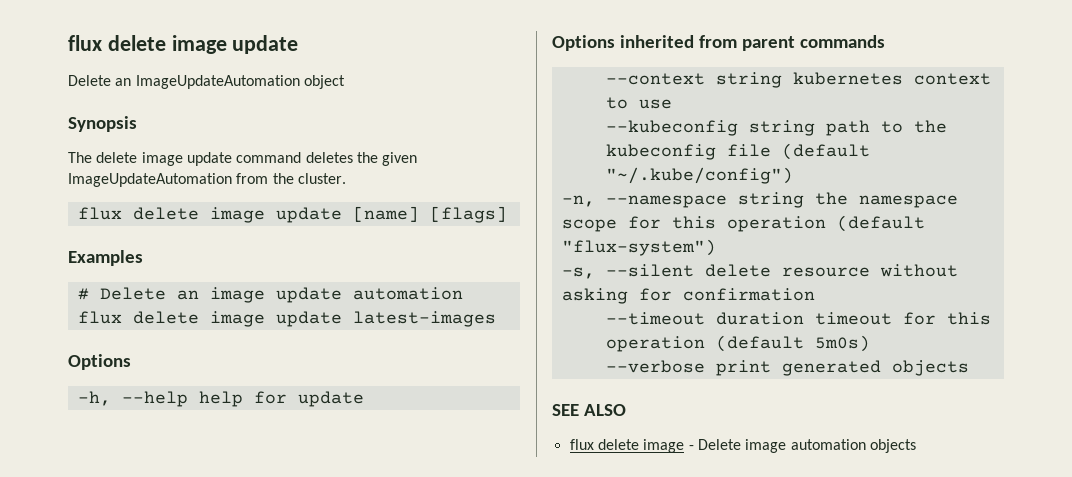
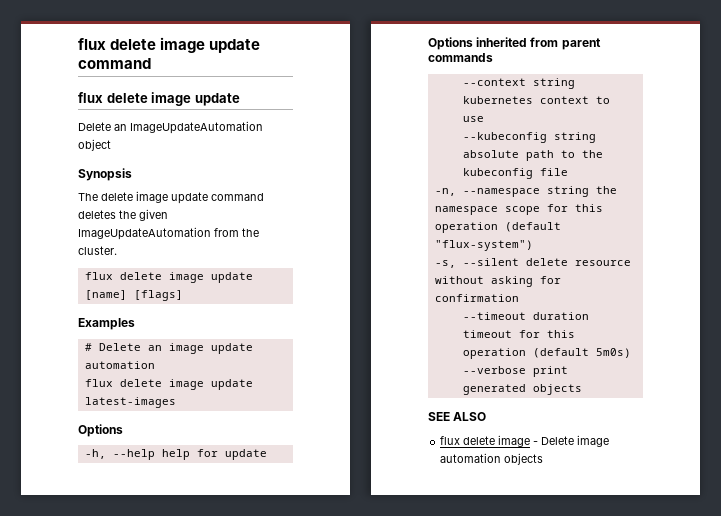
+ flux delete image update command
- --kubeconfig string path to the kubeconfig file (default "~/.kube/config")
+ --kubeconfig string absolute path to the kubeconfig file

